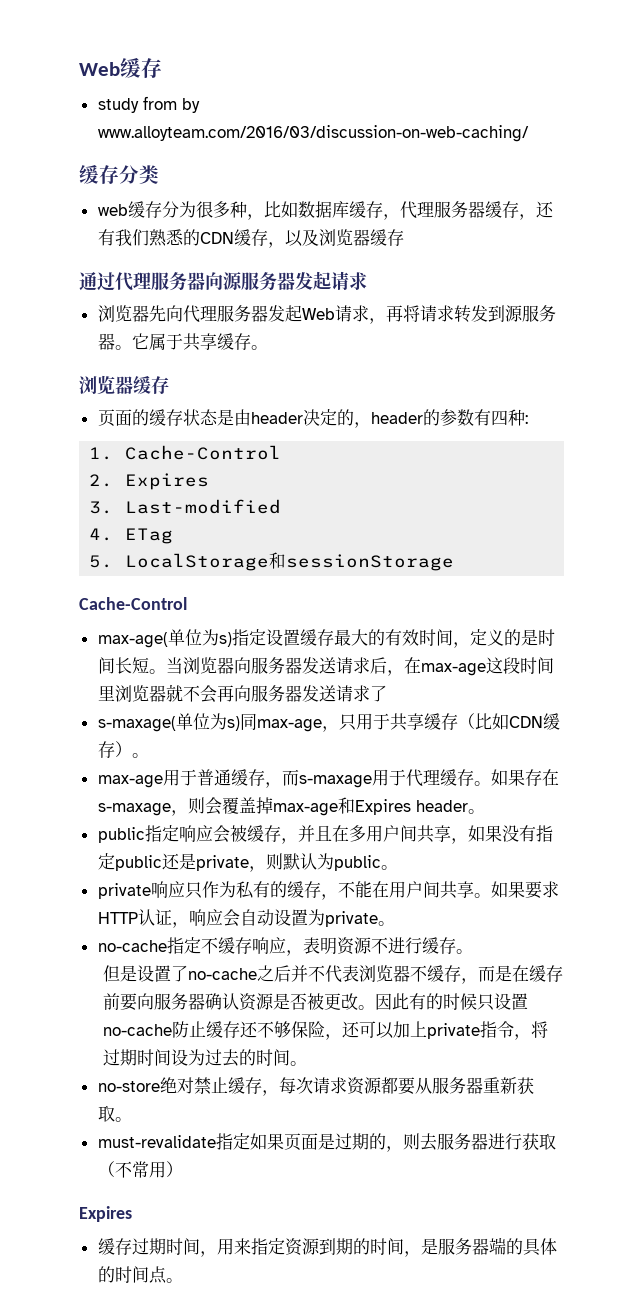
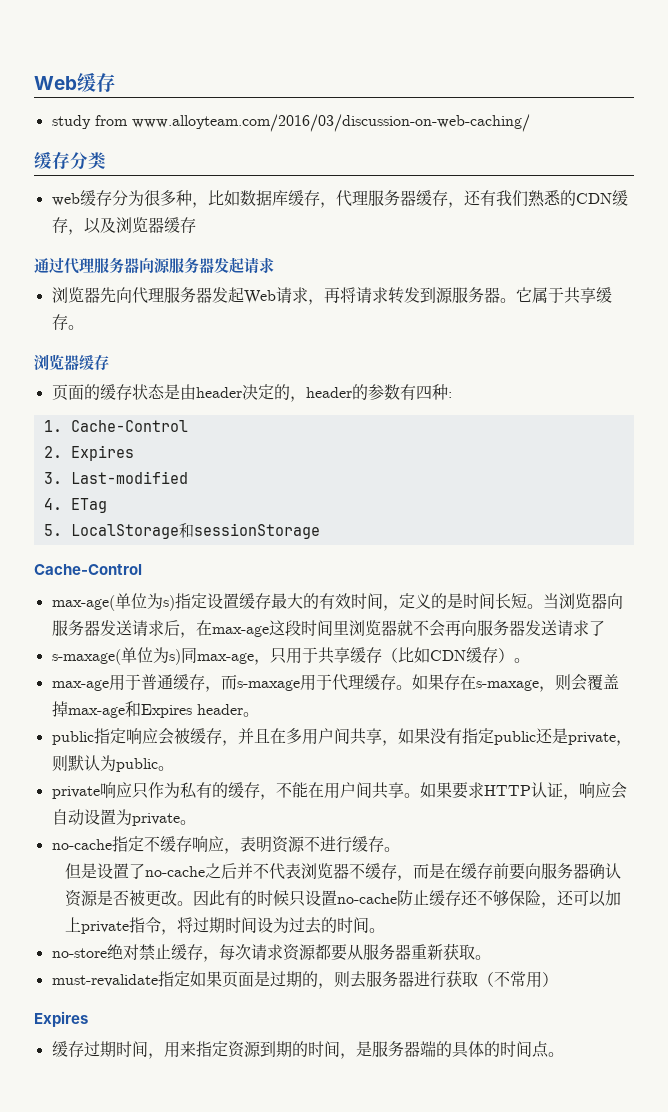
- study from by www.alloyteam.com/2016/03/discussion-on-web-caching/
+ study from www.alloyteam.com/2016/03/discussion-on-web-caching/

